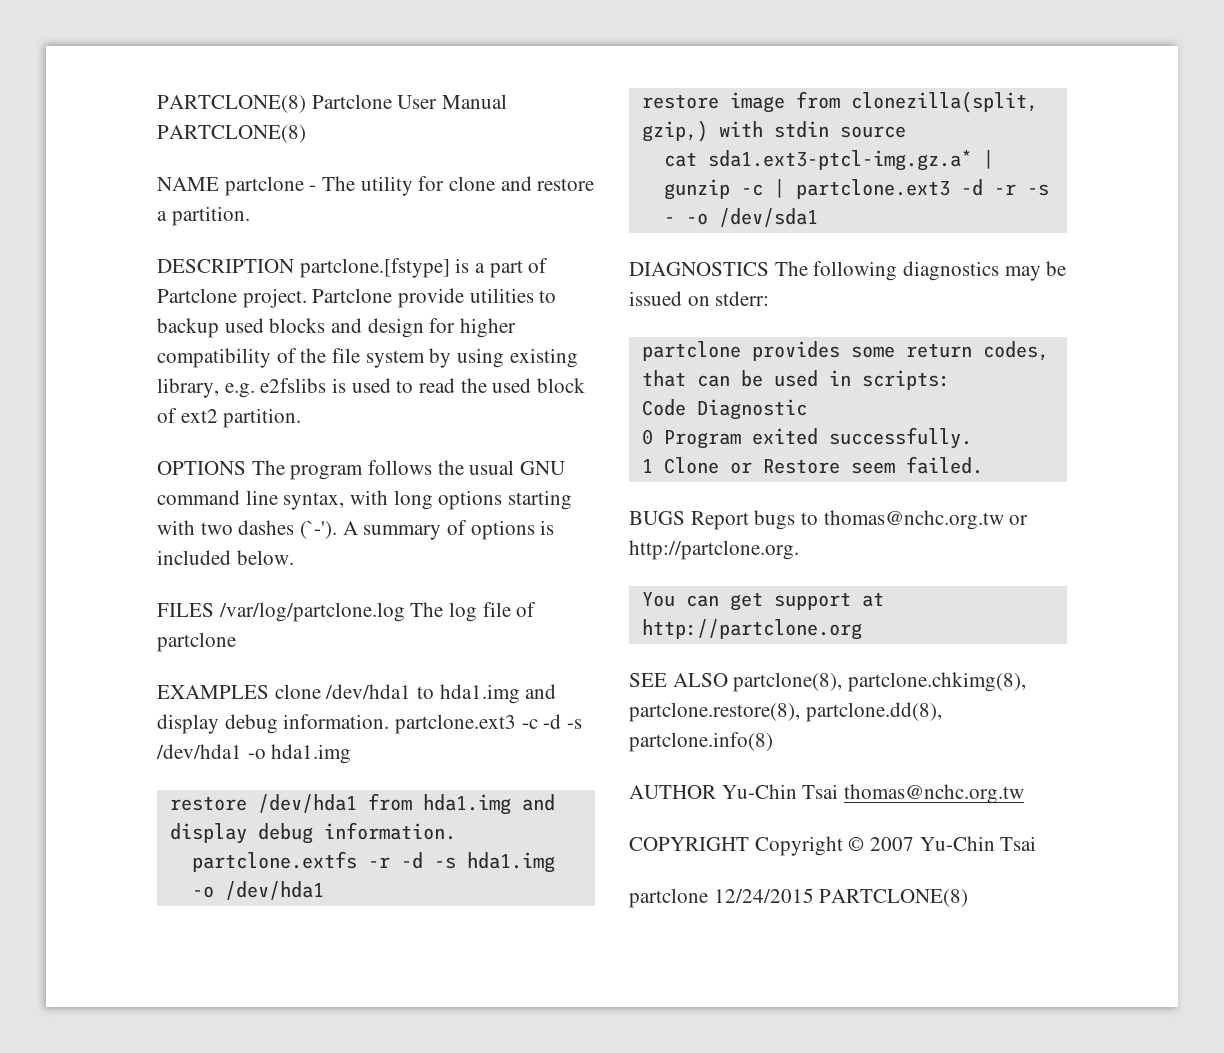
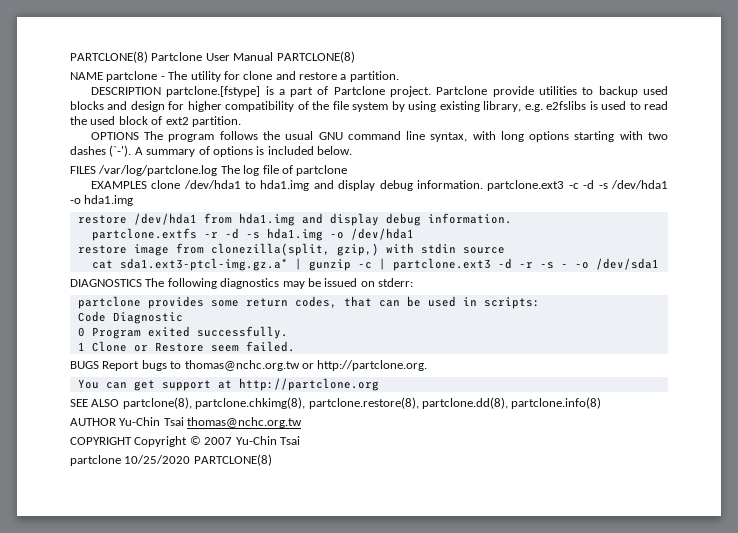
- partclone 12/24/2015 PARTCLONE(8)
+ partclone 10/25/2020 PARTCLONE(8)

